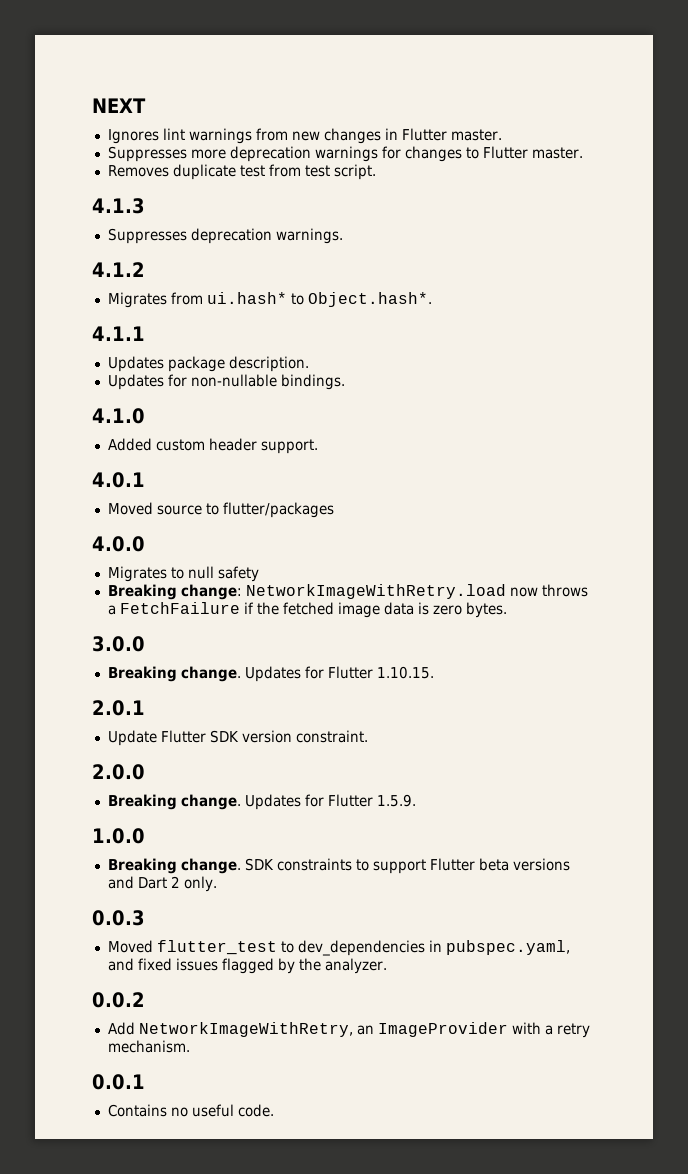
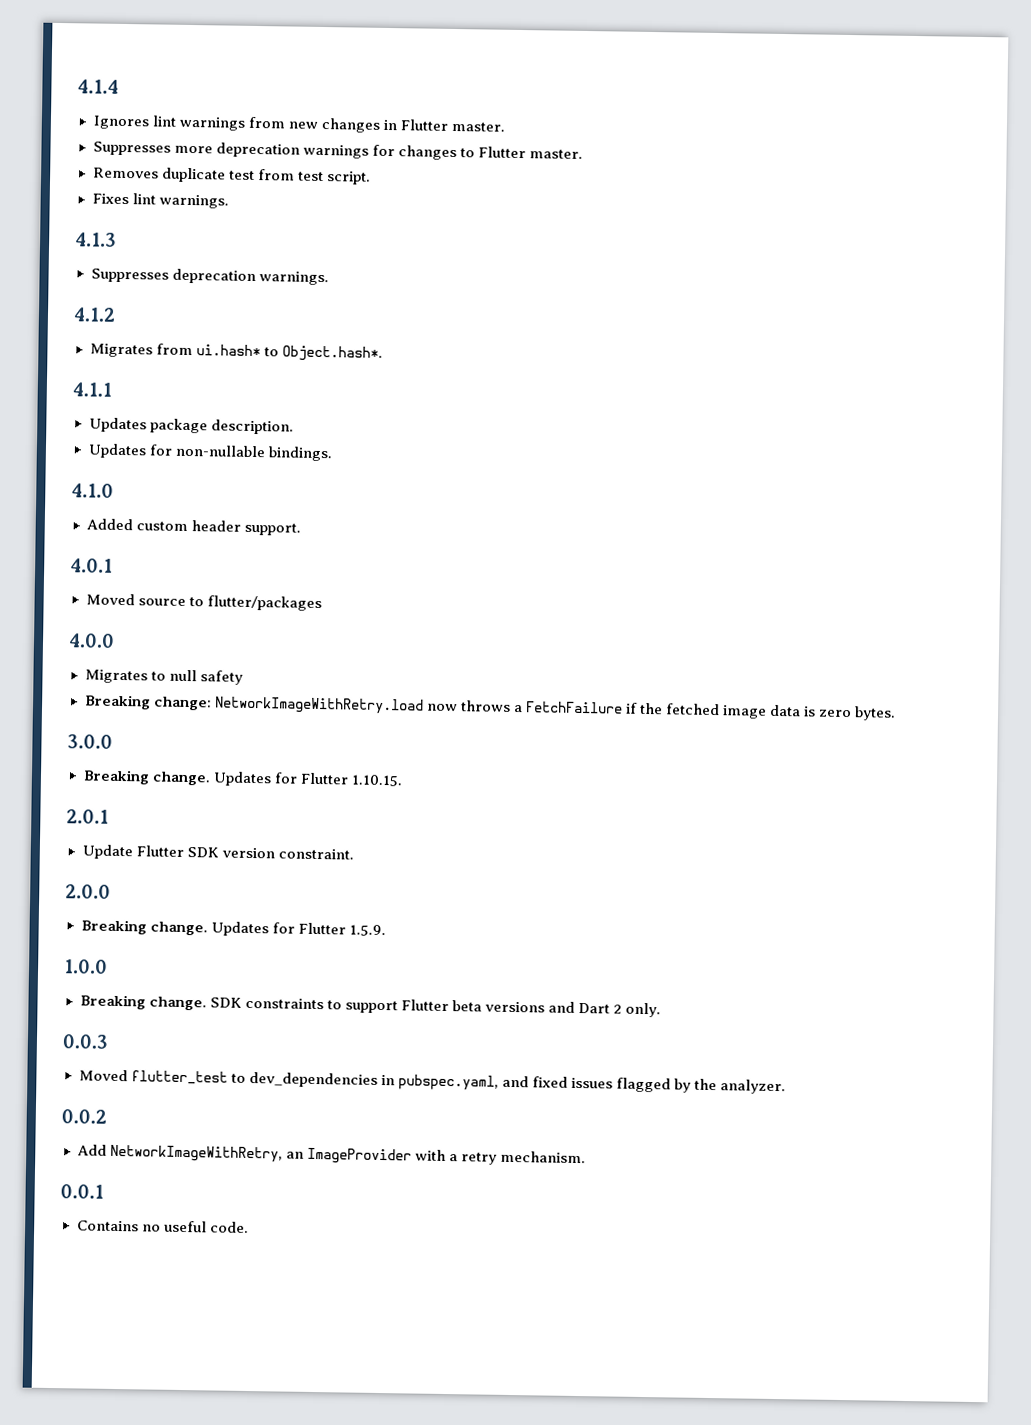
- NEXT
+ 4.1.4
+ Fixes lint warnings.

